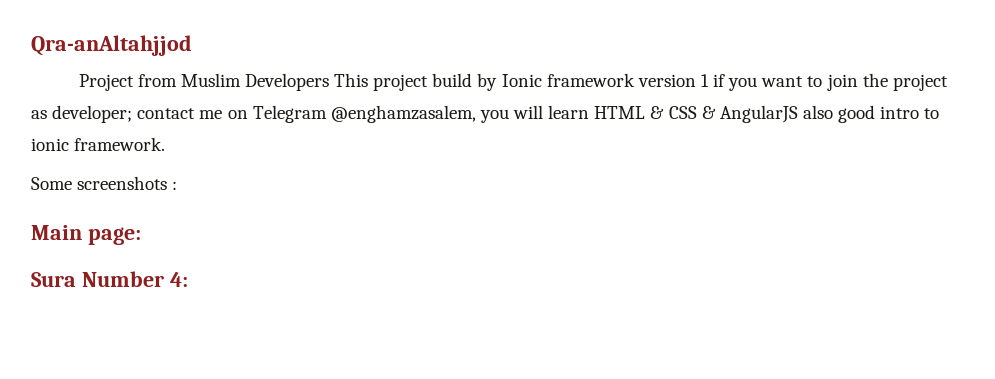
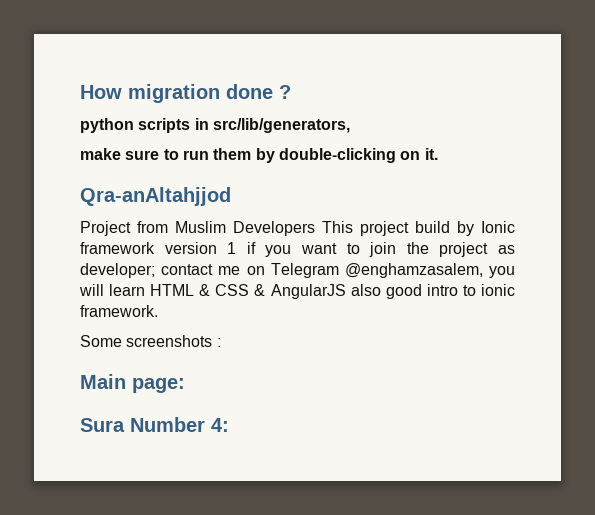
+ How migration done ?
+ python scripts in src/lib/generators,
+ make sure to run them by double-clicking on it.

